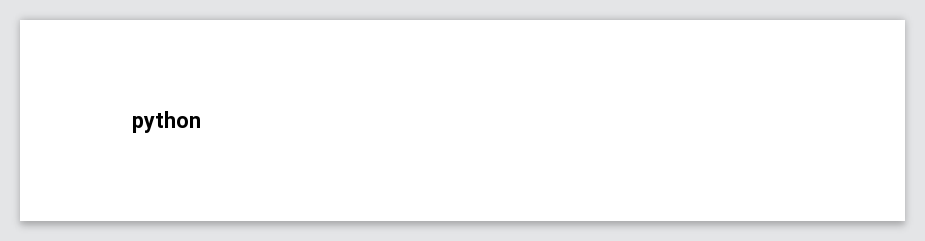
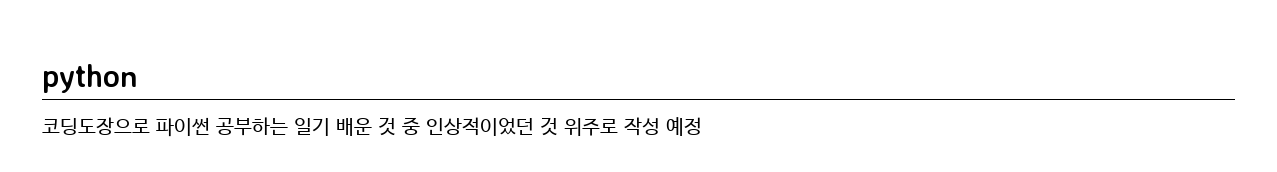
+ 코딩도장으로 파이썬 공부하는 일기 배운 것 중 인상적이었던 것 위주로 작성 예정

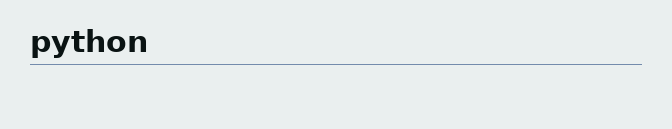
- 코딩도장으로 파이썬 공부하는 일기 배운 것 중 인상적이었던 것 위주로 작성 예정

